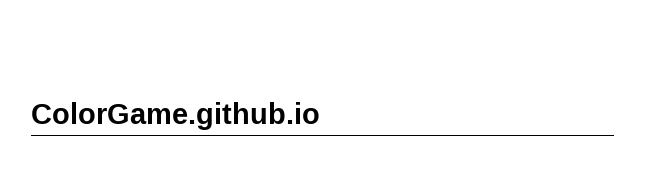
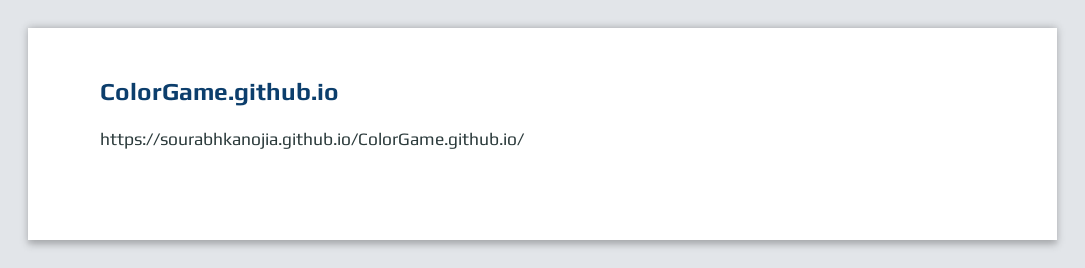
+ https://sourabhkanojia.github.io/ColorGame.github.io/

